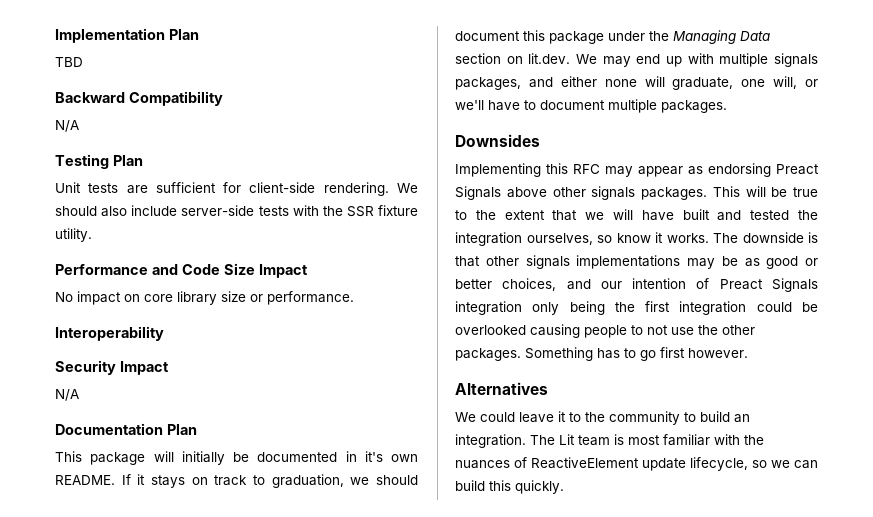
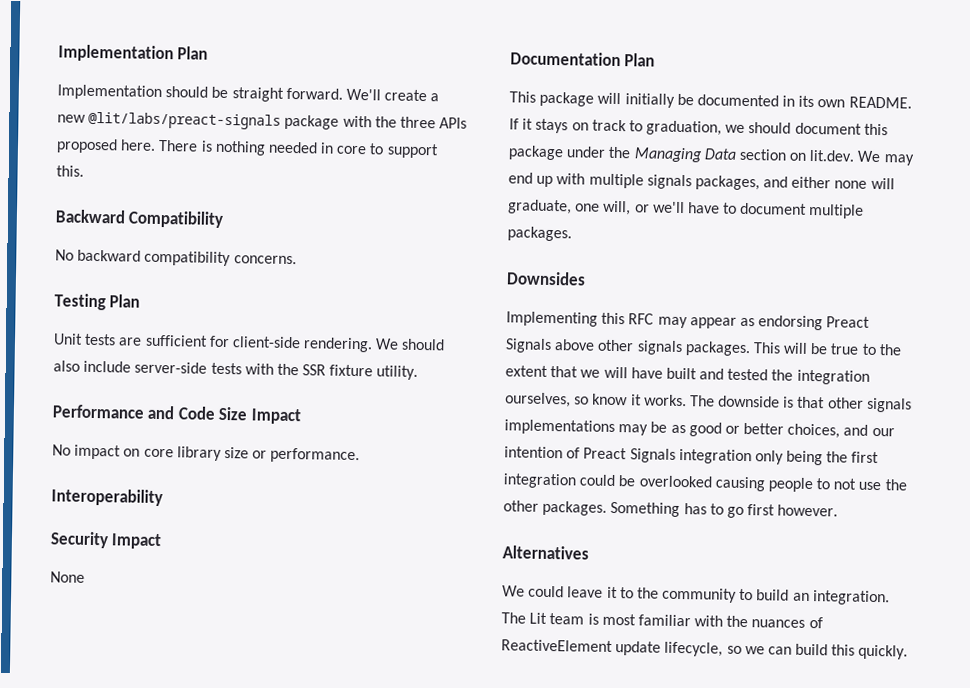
- TBD
+ Implementation should be straight forward. We'll create a new @lit/labs/preact-signals package with the three APIs proposed here. There is nothing needed in core to support this.
  Backward Compatibility
- N/A
+ No backward compatibility concerns.
  Security Impact
- N/A
+ None
- This package will initially be documented in it's own README.
+ This package will initially be documented in its own README.

